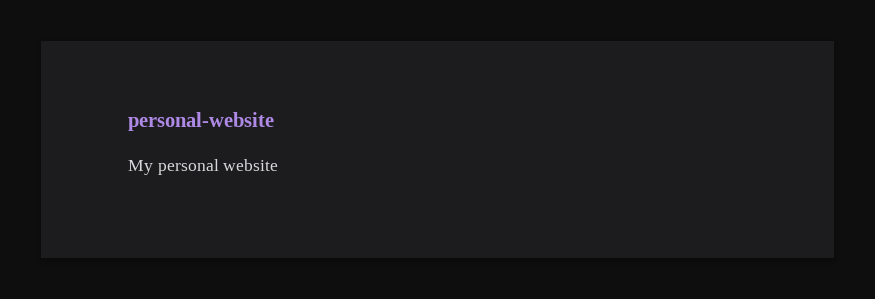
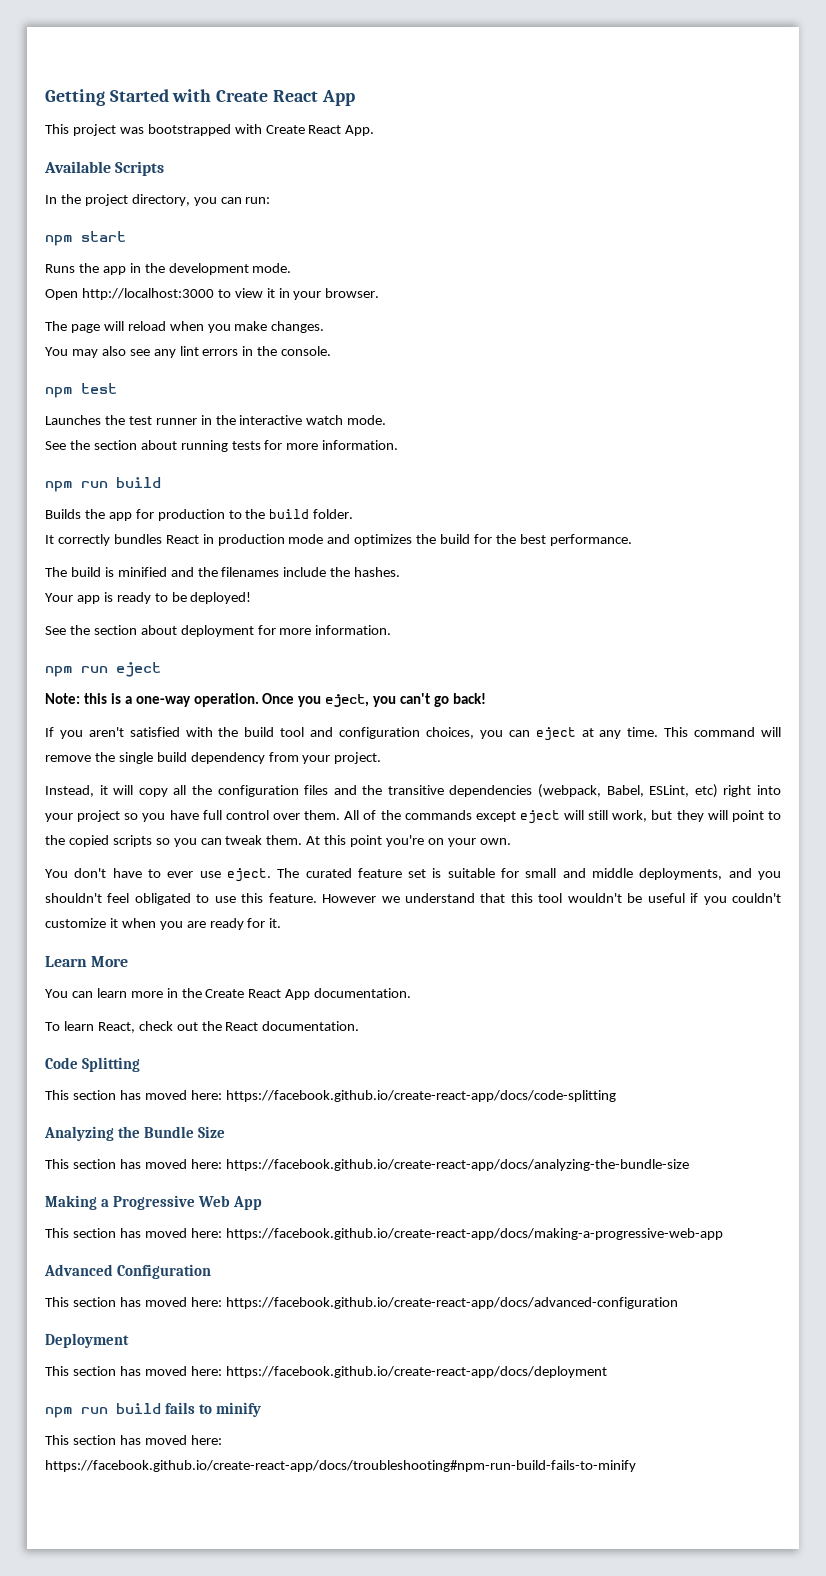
- personal-website
- My personal website
+ Getting Started with Create React App
+ This project was bootstrapped with Create React App.
+ Available Scripts
+ In the project directory, you can run:
+ npm start
+ Runs the app in the development mode.
+ Open http://localhost:3000 to view it in your browser.
+ The page will reload when you make changes.
+ You may also see any lint errors in the console.
+ npm test
+ Launches the test runner in the interactive watch mode.
+ See the section about running tests for more information.
+ npm run build
+ Builds the app for production to the build folder.
+ It correctly bundles React in production mode and optimizes the build for the best performance.
+ The build is minified and the filenames include the hashes.
+ Your app is ready to be deployed!
+ See the section about deployment for more information.
+ npm run eject
+ Note: this is a one-way operation. Once you eject, you can't go back!
+ If you aren't satisfied with the build tool and configuration choices, you can eject at any time. This command will remove the single build dependency from your project.
+ Instead, it will copy all the configuration files and the transitive dependencies (webpack, Babel, ESLint, etc) right into your project so you have full control over them. All of the commands except eject will still work, but they will point to the copied scripts so you can tweak them. At this point you're on your own.
+ You don't have to ever use eject. The curated feature set is suitable for small and middle deployments, and you shouldn't feel obligated to use this feature. However we understand that this tool wouldn't be useful if you couldn't customize it when you are ready for it.
+ Learn More
+ You can learn more in the Create React App documentation.
+ To learn React, check out the React documentation.
+ Code Splitting
+ This section has moved here: https://facebook.github.io/create-react-app/docs/code-splitting
+ Analyzing the Bundle Size
+ This section has moved here: https://facebook.github.io/create-react-app/docs/analyzing-the-bundle-size
+ Making a Progressive Web App
+ This section has moved here: https://facebook.github.io/create-react-app/docs/making-a-progressive-web-app
+ Advanced Configuration
+ This section has moved here: https://facebook.github.io/create-react-app/docs/advanced-configuration
+ Deployment
+ This section has moved here: https://facebook.github.io/create-react-app/docs/deployment
+ npm run build fails to minify
+ This section has moved here: https://facebook.github.io/create-react-app/docs/troubleshooting#npm-run-build-fails-to-minify

